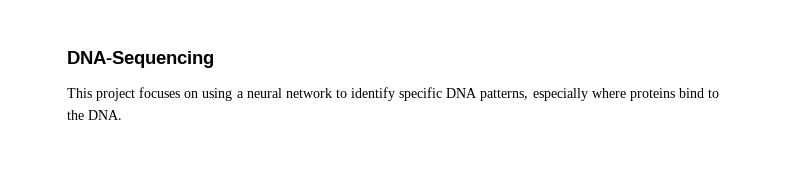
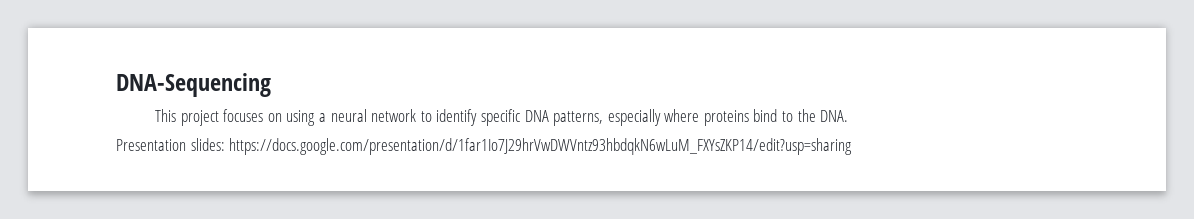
+ Presentation slides: https://docs.google.com/presentation/d/1far1Io7J29hrVwDWVntz93hbdqkN6wLuM_FXYsZKP14/edit?usp=sharing

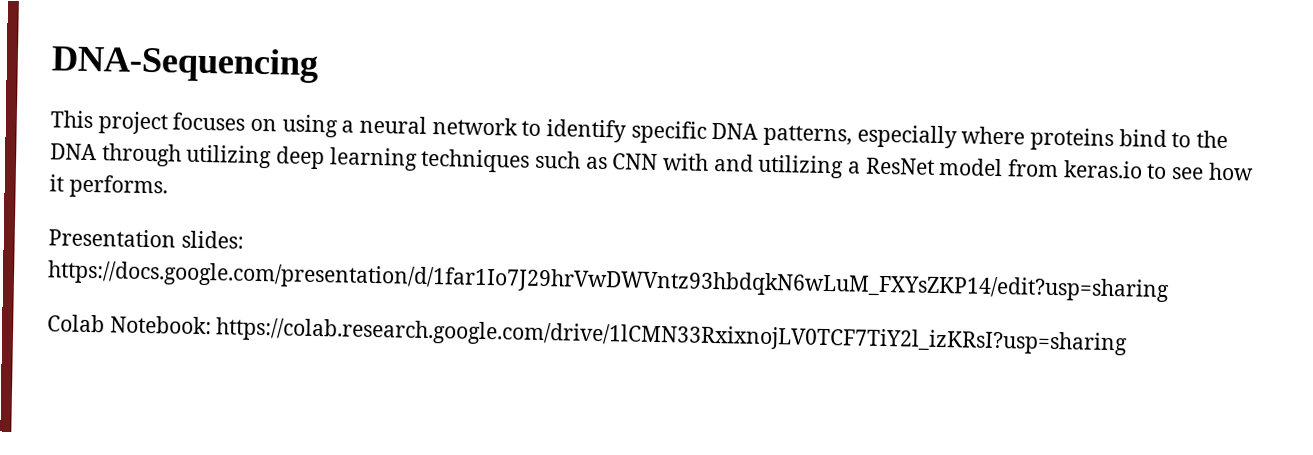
- This project focuses on using a neural network to identify specific DNA patterns, especially where proteins bind to the DNA.
+ This project focuses on using a neural network to identify specific DNA patterns, especially where proteins bind to the DNA through utilizing deep learning techniques such as CNN with and utilizing a ResNet model from keras.io to see how it performs.
+ Colab Notebook: https://colab.research.google.com/drive/1lCMN33RxixnojLV0TCF7TiY2l_izKRsI?usp=sharing

